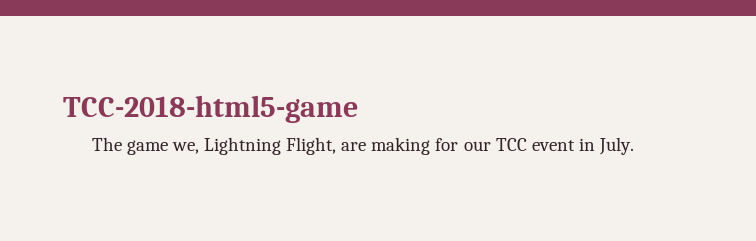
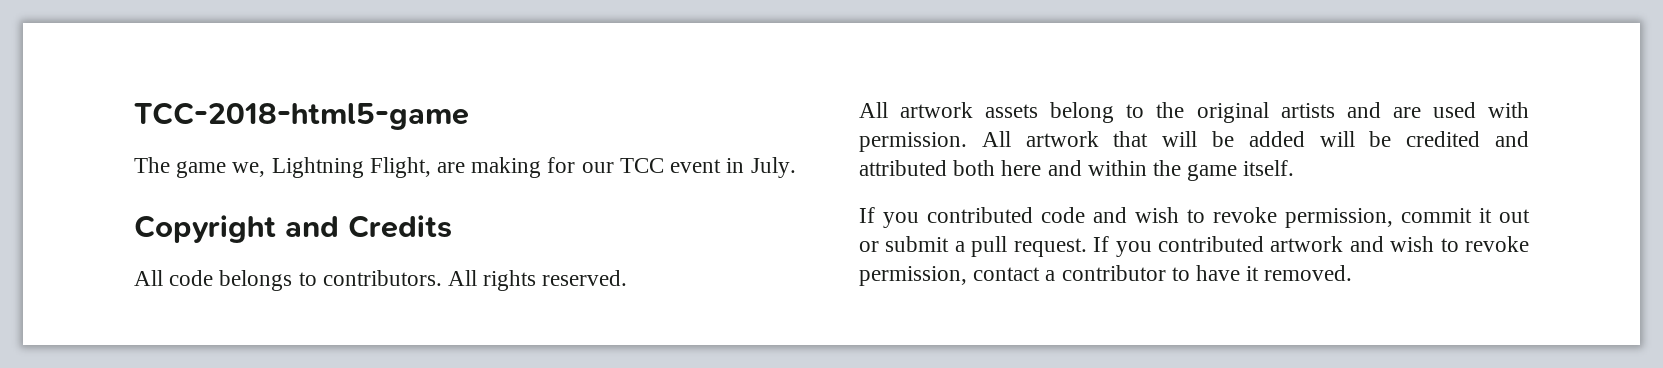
+ Copyright and Credits
+ All code belongs to contributors. All rights reserved.
+ All artwork assets belong to the original artists and are used with permission. All artwork that will be added will be credited and attributed both here and within the game itself.
+ If you contributed code and wish to revoke permission, commit it out or submit a pull request. If you contributed artwork and wish to revoke permission, contact a contributor to have it removed.

